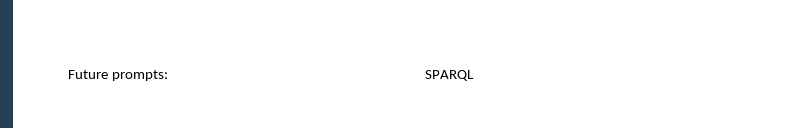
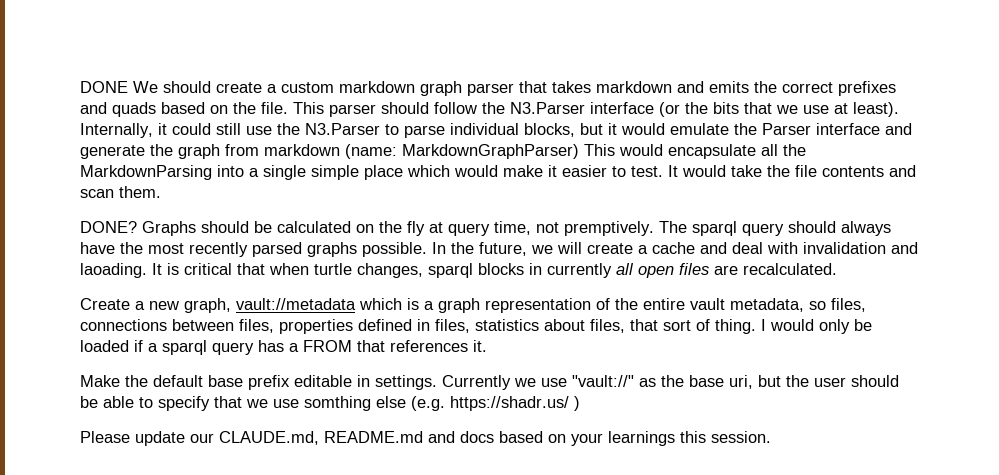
- Future prompts:
- SPARQL
+ DONE We should create a custom markdown graph parser that takes markdown and emits the correct prefixes and quads based on the file. This parser should follow the N3.Parser interface (or the bits that we use at least). Internally, it could still use the N3.Parser to parse individual blocks, but it would emulate the Parser interface and generate the graph from markdown (name: MarkdownGraphParser) This would encapsulate all the MarkdownParsing into a single simple place which would make it easier to test. It would take the file contents and scan them.
+ DONE? Graphs should be calculated on the fly at query time, not premptively. The sparql query should always have the most recently parsed graphs possible. In the future, we will create a cache and deal with invalidation and laoading. It is critical that when turtle changes, sparql blocks in currently all open files are recalculated.
+ Create a new graph, vault://metadata which is a graph representation of the entire vault metadata, so files, connections between files, properties defined in files, statistics about files, that sort of thing. I would only be loaded if a sparql query has a FROM that references it.
+ Make the default base prefix editable in settings. Currently we use "vault://" as the base uri, but the user should be able to specify that we use somthing else (e.g. https://shadr.us/ )
+ Please update our CLAUDE.md, README.md and docs based on your learnings this session.

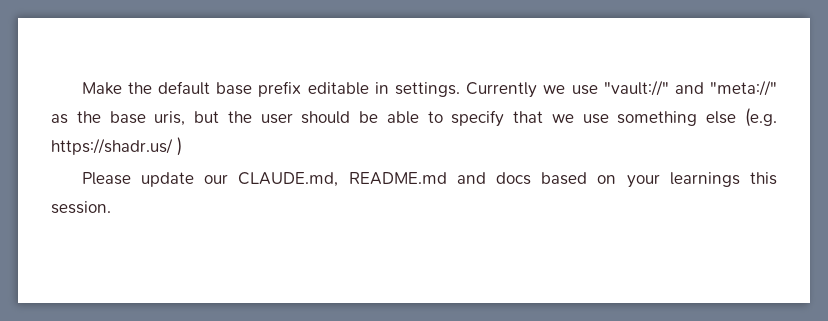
- DONE We should create a custom markdown graph parser that takes markdown and emits the correct prefixes and quads based on the file. This parser should follow the N3.Parser interface (or the bits that we use at least). Internally, it could still use the N3.Parser to parse individual blocks, but it would emulate the Parser interface and generate the graph from markdown (name: MarkdownGraphParser) This would encapsulate all the MarkdownParsing into a single simple place which would make it easier to test. It would take the file contents and scan them.
- DONE? Graphs should be calculated on the fly at query time, not premptively. The sparql query should always have the most recently parsed graphs possible. In the future, we will create a cache and deal with invalidation and laoading. It is critical that when turtle changes, sparql blocks in currently all open files are recalculated.
- Create a new graph, vault://metadata which is a graph representation of the entire vault metadata, so files, connections between files, properties defined in files, statistics about files, that sort of thing. I would only be loaded if a sparql query has a FROM that references it.
- Currently we use "vault://" as the base uri, but the user should be able to specify that we use somthing else (e.g. https://shadr.us/ )
+ Currently we use "vault://" and "meta://" as the base uris, but the user should be able to specify that we use something else (e.g. https://shadr.us/ )

